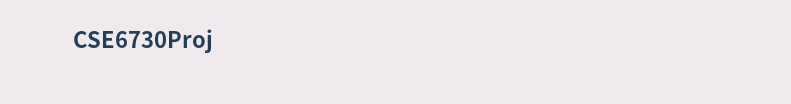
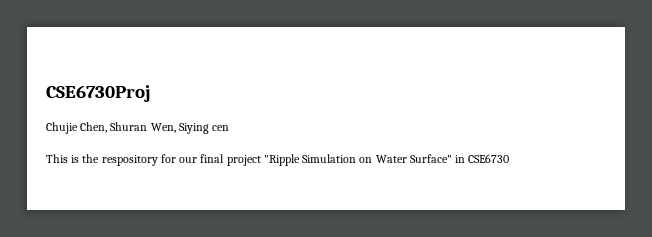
+ Chujie Chen, Shuran Wen, Siying cen
+ This is the respository for our final project "Ripple Simulation on Water Surface" in CSE6730

